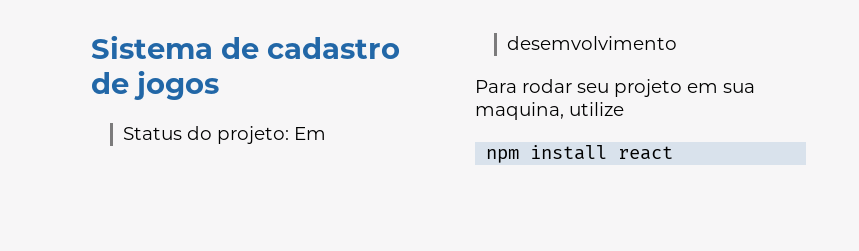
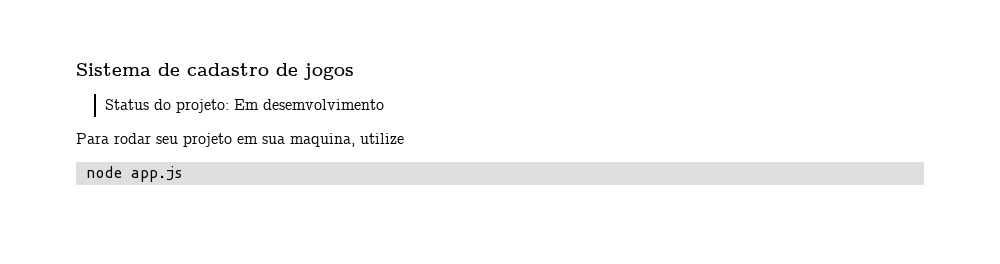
- npm install react
+ node app.js

